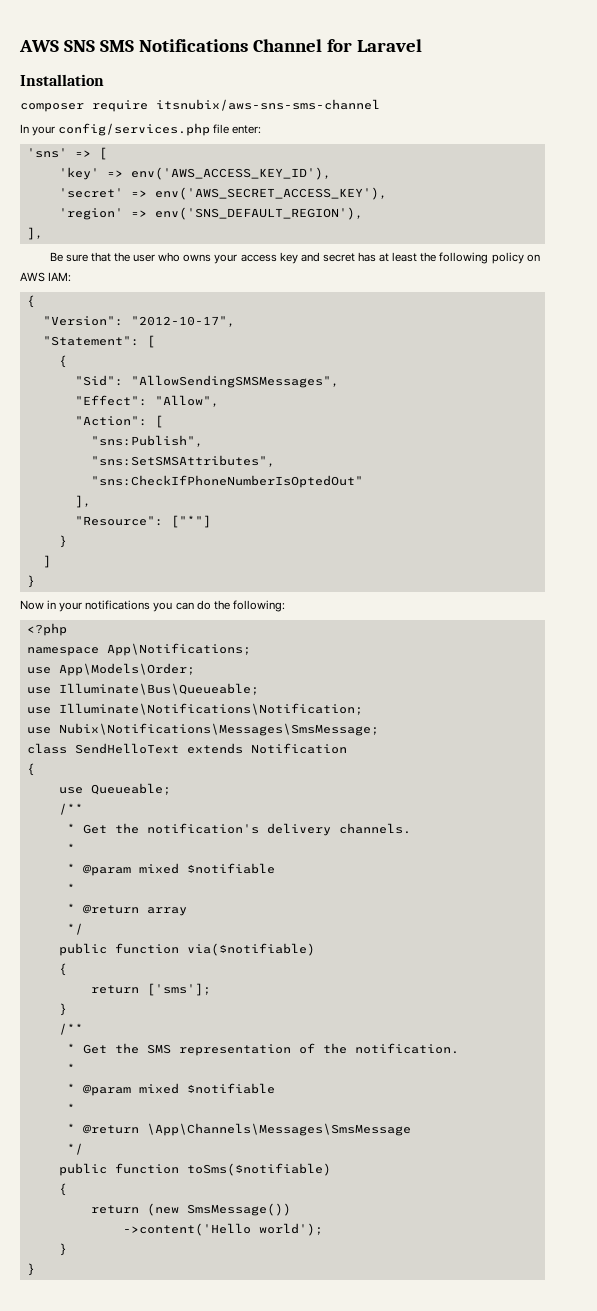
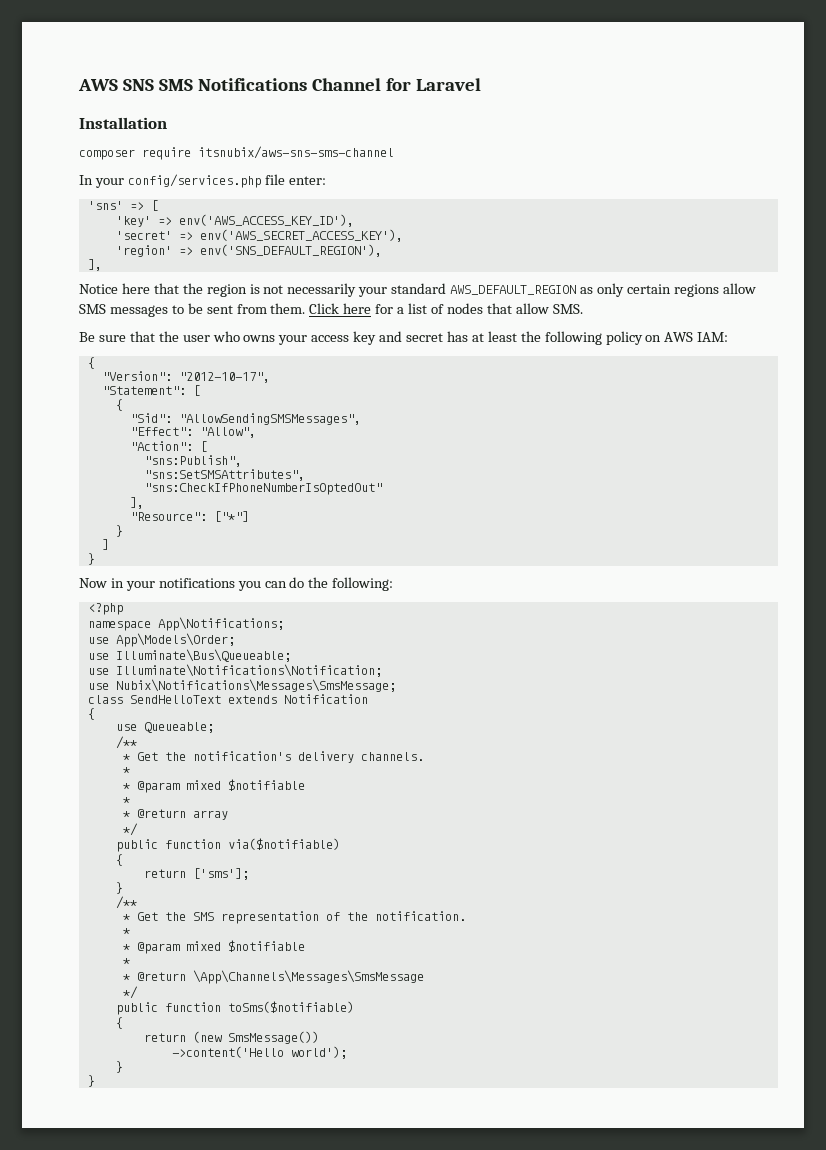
+ Notice here that the region is not necessarily your standard AWS_DEFAULT_REGION as only certain regions allow SMS messages to be sent from them. Click here for a list of nodes that allow SMS.

